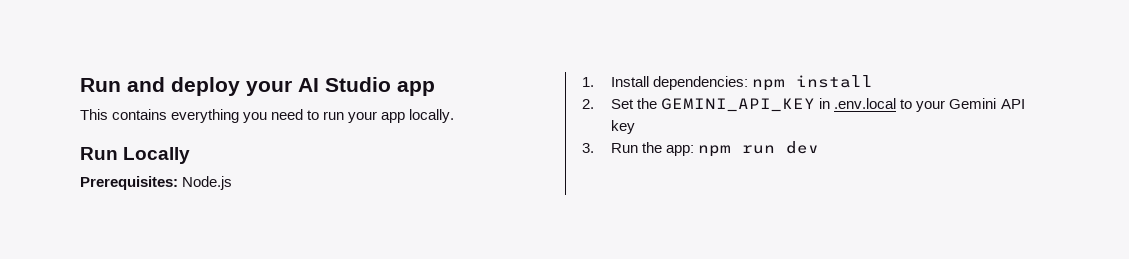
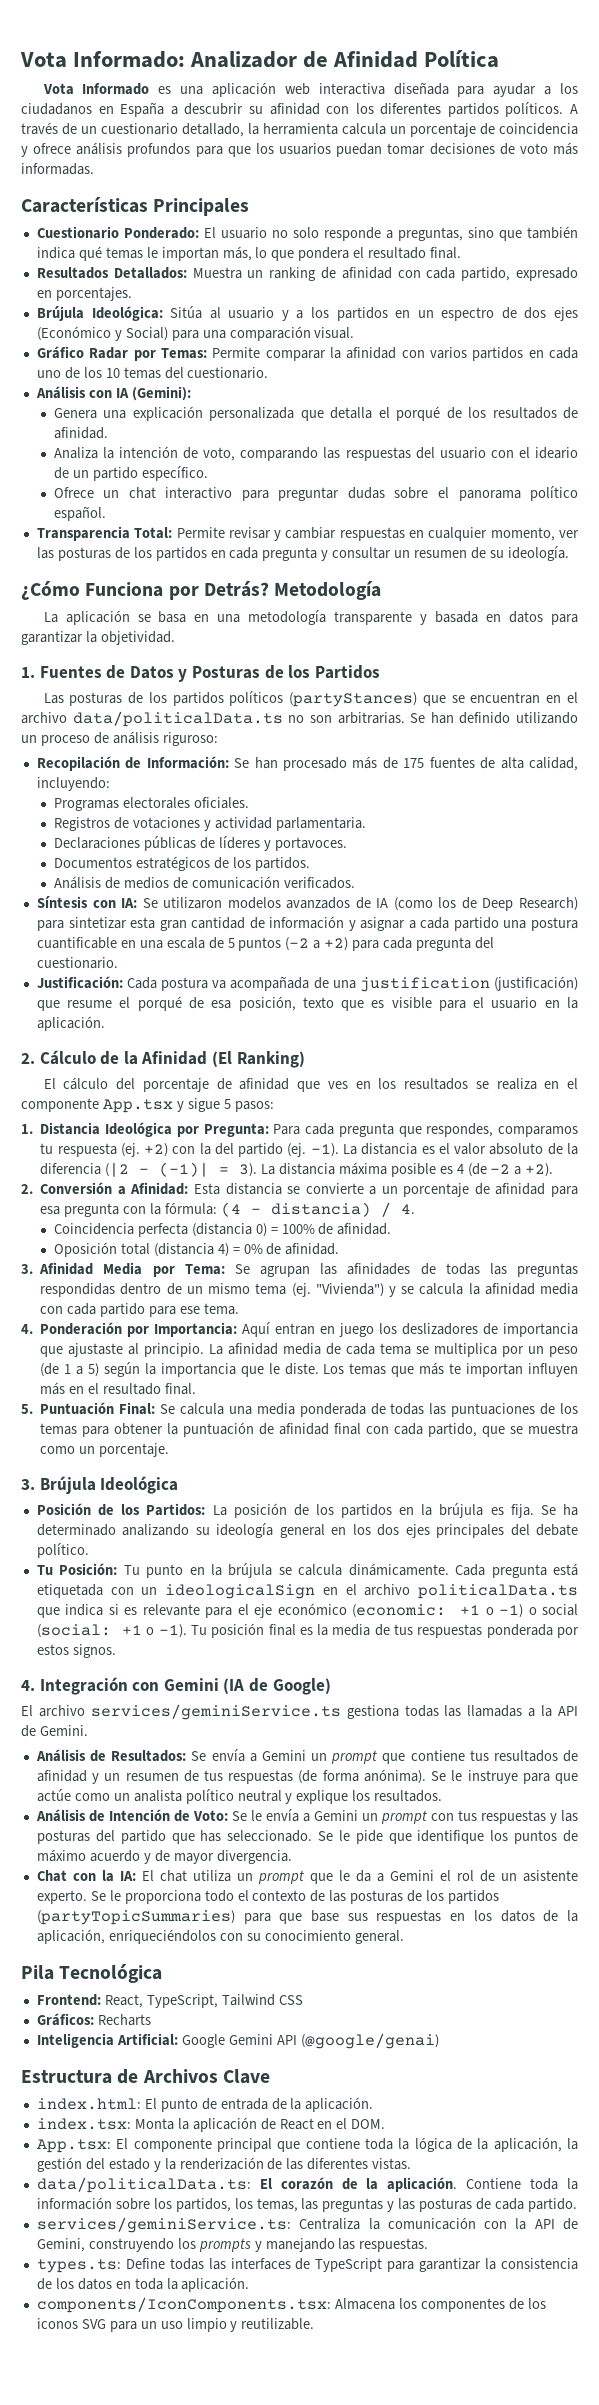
- Run and deploy your AI Studio app
- This contains everything you need to run your app locally.
- Run Locally
- Prerequisites: Node.js
- 1. Install dependencies: npm install
- 2. Set the GEMINI_API_KEY in .env.local to your Gemini API key
- 3. Run the app: npm run dev
+ Vota Informado: Analizador de Afinidad Política
+ Vota Informado es una aplicación web interactiva diseñada para ayudar a los ciudadanos en España a descubrir su afinidad con los diferentes partidos políticos. A través de un cuestionario detallado, la herramienta calcula un porcentaje de coincidencia y ofrece análisis profundos para que los usuarios puedan tomar decisiones de voto más informadas.
+ Características Principales
+ Cuestionario Ponderado: El usuario no solo responde a preguntas, sino que también indica qué temas le importan más, lo que pondera el resultado final.
+ Resultados Detallados: Muestra un ranking de afinidad con cada partido, expresado en porcentajes.
+ Brújula Ideológica: Sitúa al usuario y a los partidos en un espectro de dos ejes (Económico y Social) para una comparación visual.
+ Gráfico Radar por Temas: Permite comparar la afinidad con varios partidos en cada uno de los 10 temas del cuestionario.
+ Análisis con IA (Gemini):
+ Genera una explicación personalizada que detalla el porqué de los resultados de afinidad.
+ Analiza la intención de voto, comparando las respuestas del usuario con el ideario de un partido específico.
+ Ofrece un chat interactivo para preguntar dudas sobre el panorama político español.
+ Transparencia Total: Permite revisar y cambiar respuestas en cualquier momento, ver las posturas de los partidos en cada pregunta y consultar un resumen de su ideología.
+ ¿Cómo Funciona por Detrás? Metodología
+ La aplicación se basa en una metodología transparente y basada en datos para garantizar la objetividad.
+ 1. Fuentes de Datos y Posturas de los Partidos
+ Las posturas de los partidos políticos (partyStances) que se encuentran en el archivo data/politicalData.ts no son arbitrarias. Se han definido utilizando un proceso de análisis riguroso:
+ Recopilación de Información: Se han procesado más de 175 fuentes de alta calidad, incluyendo:
+ Programas electorales oficiales.
+ Registros de votaciones y actividad parlamentaria.
+ Declaraciones públicas de líderes y portavoces.
+ Documentos estratégicos de los partidos.
+ Análisis de medios de comunicación verificados.
+ Síntesis con IA: Se utilizaron modelos avanzados de IA (como los de Deep Research) para sintetizar esta gran cantidad de información y asignar a cada partido una postura cuantificable en una escala de 5 puntos (-2 a +2) para cada pregunta del cuestionario.
+ Justificación: Cada postura va acompañada de una justification (justificación) que resume el porqué de esa posición, texto que es visible para el usuario en la aplicación.
+ 2. Cálculo de la Afinidad (El Ranking)
+ El cálculo del porcentaje de afinidad que ves en los resultados se realiza en el componente App.tsx y sigue 5 pasos:
+ 1. Distancia Ideológica por Pregunta: Para cada pregunta que respondes, comparamos tu respuesta (ej. +2) con la del partido (ej. -1). La distancia es el valor absoluto de la diferencia (|2 - (-1)| = 3). La distancia máxima posible es 4 (de -2 a +2).
+ 2. Conversión a Afinidad: Esta distancia se convierte a un porcentaje de afinidad para esa pregunta con la fórmula: (4 - distancia) / 4.
+ Coincidencia perfecta (distancia 0) = 100% de afinidad.
+ Oposición total (distancia 4) = 0% de afinidad.
+ 3. Afinidad Media por Tema: Se agrupan las afinidades de todas las preguntas respondidas dentro de un mismo tema (ej. "Vivienda") y se calcula la afinidad media con cada partido para ese tema.
+ 4. Ponderación por Importancia: Aquí entran en juego los deslizadores de importancia que ajustaste al principio. La afinidad media de cada tema se multiplica por un peso (de 1 a 5) según la importancia que le diste. Los temas que más te importan influyen más en el resultado final.
+ 5. Puntuación Final: Se calcula una media ponderada de todas las puntuaciones de los temas para obtener la puntuación de afinidad final con cada partido, que se muestra como un porcentaje.
+ 3. Brújula Ideológica
+ Posición de los Partidos: La posición de los partidos en la brújula es fija. Se ha determinado analizando su ideología general en los dos ejes principales del debate político.
+ Tu Posición: Tu punto en la brújula se calcula dinámicamente. Cada pregunta está etiquetada con un ideologicalSign en el archivo politicalData.ts que indica si es relevante para el eje económico (economic: +1 o -1) o social (social: +1 o -1). Tu posición final es la media de tus respuestas ponderada por estos signos.
+ 4. Integración con Gemini (IA de Google)
+ El archivo services/geminiService.ts gestiona todas las llamadas a la API de Gemini.
+ Análisis de Resultados: Se envía a Gemini un prompt que contiene tus resultados de afinidad y un resumen de tus respuestas (de forma anónima). Se le instruye para que actúe como un analista político neutral y explique los resultados.
+ Análisis de Intención de Voto: Se le envía a Gemini un prompt con tus respuestas y las posturas del partido que has seleccionado. Se le pide que identifique los puntos de máximo acuerdo y de mayor divergencia.
+ Chat con la IA: El chat utiliza un prompt que le da a Gemini el rol de un asistente experto. Se le proporciona todo el contexto de las posturas de los partidos (partyTopicSummaries) para que base sus respuestas en los datos de la aplicación, enriqueciéndolos con su conocimiento general.
+ Pila Tecnológica
+ Frontend: React, TypeScript, Tailwind CSS
+ Gráficos: Recharts
+ Inteligencia Artificial: Google Gemini API (@google/genai)
+ Estructura de Archivos Clave
+ index.html: El punto de entrada de la aplicación.
+ index.tsx: Monta la aplicación de React en el DOM.
+ App.tsx: El componente principal que contiene toda la lógica de la aplicación, la gestión del estado y la renderización de las diferentes vistas.
+ data/politicalData.ts: El corazón de la aplicación. Contiene toda la información sobre los partidos, los temas, las preguntas y las posturas de cada partido.
+ services/geminiService.ts: Centraliza la comunicación con la API de Gemini, construyendo los prompts y manejando las respuestas.
+ types.ts: Define todas las interfaces de TypeScript para garantizar la consistencia de los datos en toda la aplicación.
+ components/IconComponents.tsx: Almacena los componentes de los iconos SVG para un uso limpio y reutilizable.

